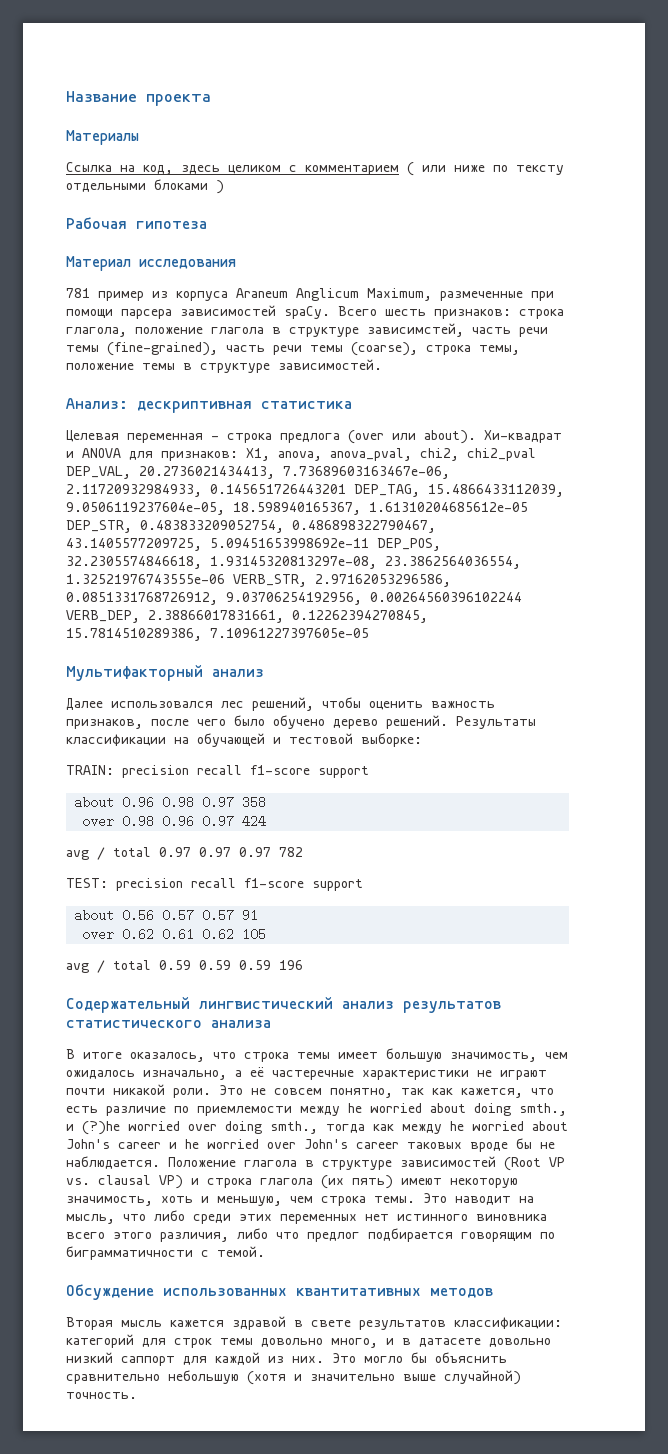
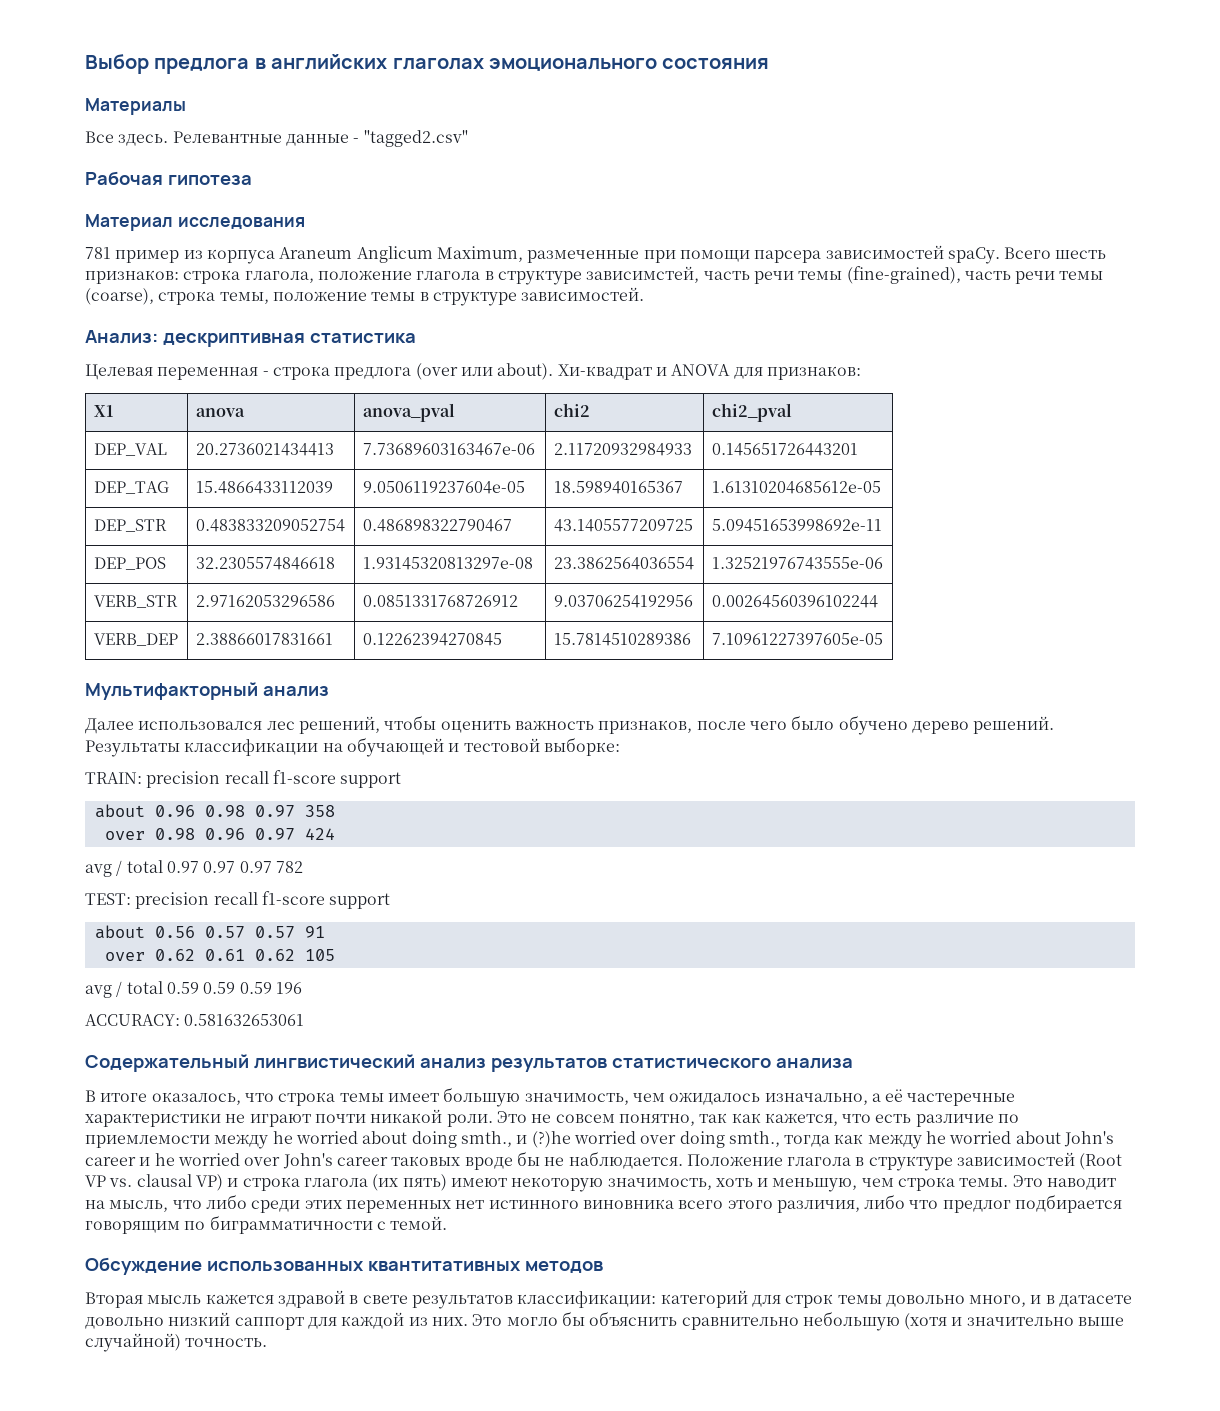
- Название проекта
+ Выбор предлога в английских глаголах эмоционального состояния
  Материалы
- Ссылка на код, здесь целиком с комментарием ( или ниже по тексту отдельными блоками )
+ Все здесь. Релевантные данные - "tagged2.csv"
- Хи-квадрат и ANOVA для признаков: X1, anova, anova_pval, chi2, chi2_pval DEP_VAL, 20.2736021434413, 7.73689603163467e-06, 2.11720932984933, 0.145651726443201 DEP_TAG, 15.4866433112039, 9.0506119237604e-05, 18.598940165367, 1.61310204685612e-05 DEP_STR, 0.483833209052754, 0.486898322790467, 43.1405577209725, 5.09451653998692e-11 DEP_POS, 32.2305574846618, 1.93145320813297e-08, 23.3862564036554, 1.32521976743555e-06 VERB_STR, 2.97162053296586, 0.0851331768726912, 9.03706254192956, 0.00264560396102244 VERB_DEP, 2.38866017831661, 0.12262394270845, 15.7814510289386, 7.10961227397605e-05
+ Хи-квадрат и ANOVA для признаков:
+ X1 | anova | anova_pval | chi2 | chi2_pval
+ DEP_VAL | 20.2736021434413 | 7.73689603163467e-06 | 2.11720932984933 | 0.145651726443201
+ DEP_TAG | 15.4866433112039 | 9.0506119237604e-05 | 18.598940165367 | 1.61310204685612e-05
+ DEP_STR | 0.483833209052754 | 0.486898322790467 | 43.1405577209725 | 5.09451653998692e-11
+ DEP_POS | 32.2305574846618 | 1.93145320813297e-08 | 23.3862564036554 | 1.32521976743555e-06
+ VERB_STR | 2.97162053296586 | 0.0851331768726912 | 9.03706254192956 | 0.00264560396102244
+ VERB_DEP | 2.38866017831661 | 0.12262394270845 | 15.7814510289386 | 7.10961227397605e-05
+ ACCURACY: 0.581632653061

